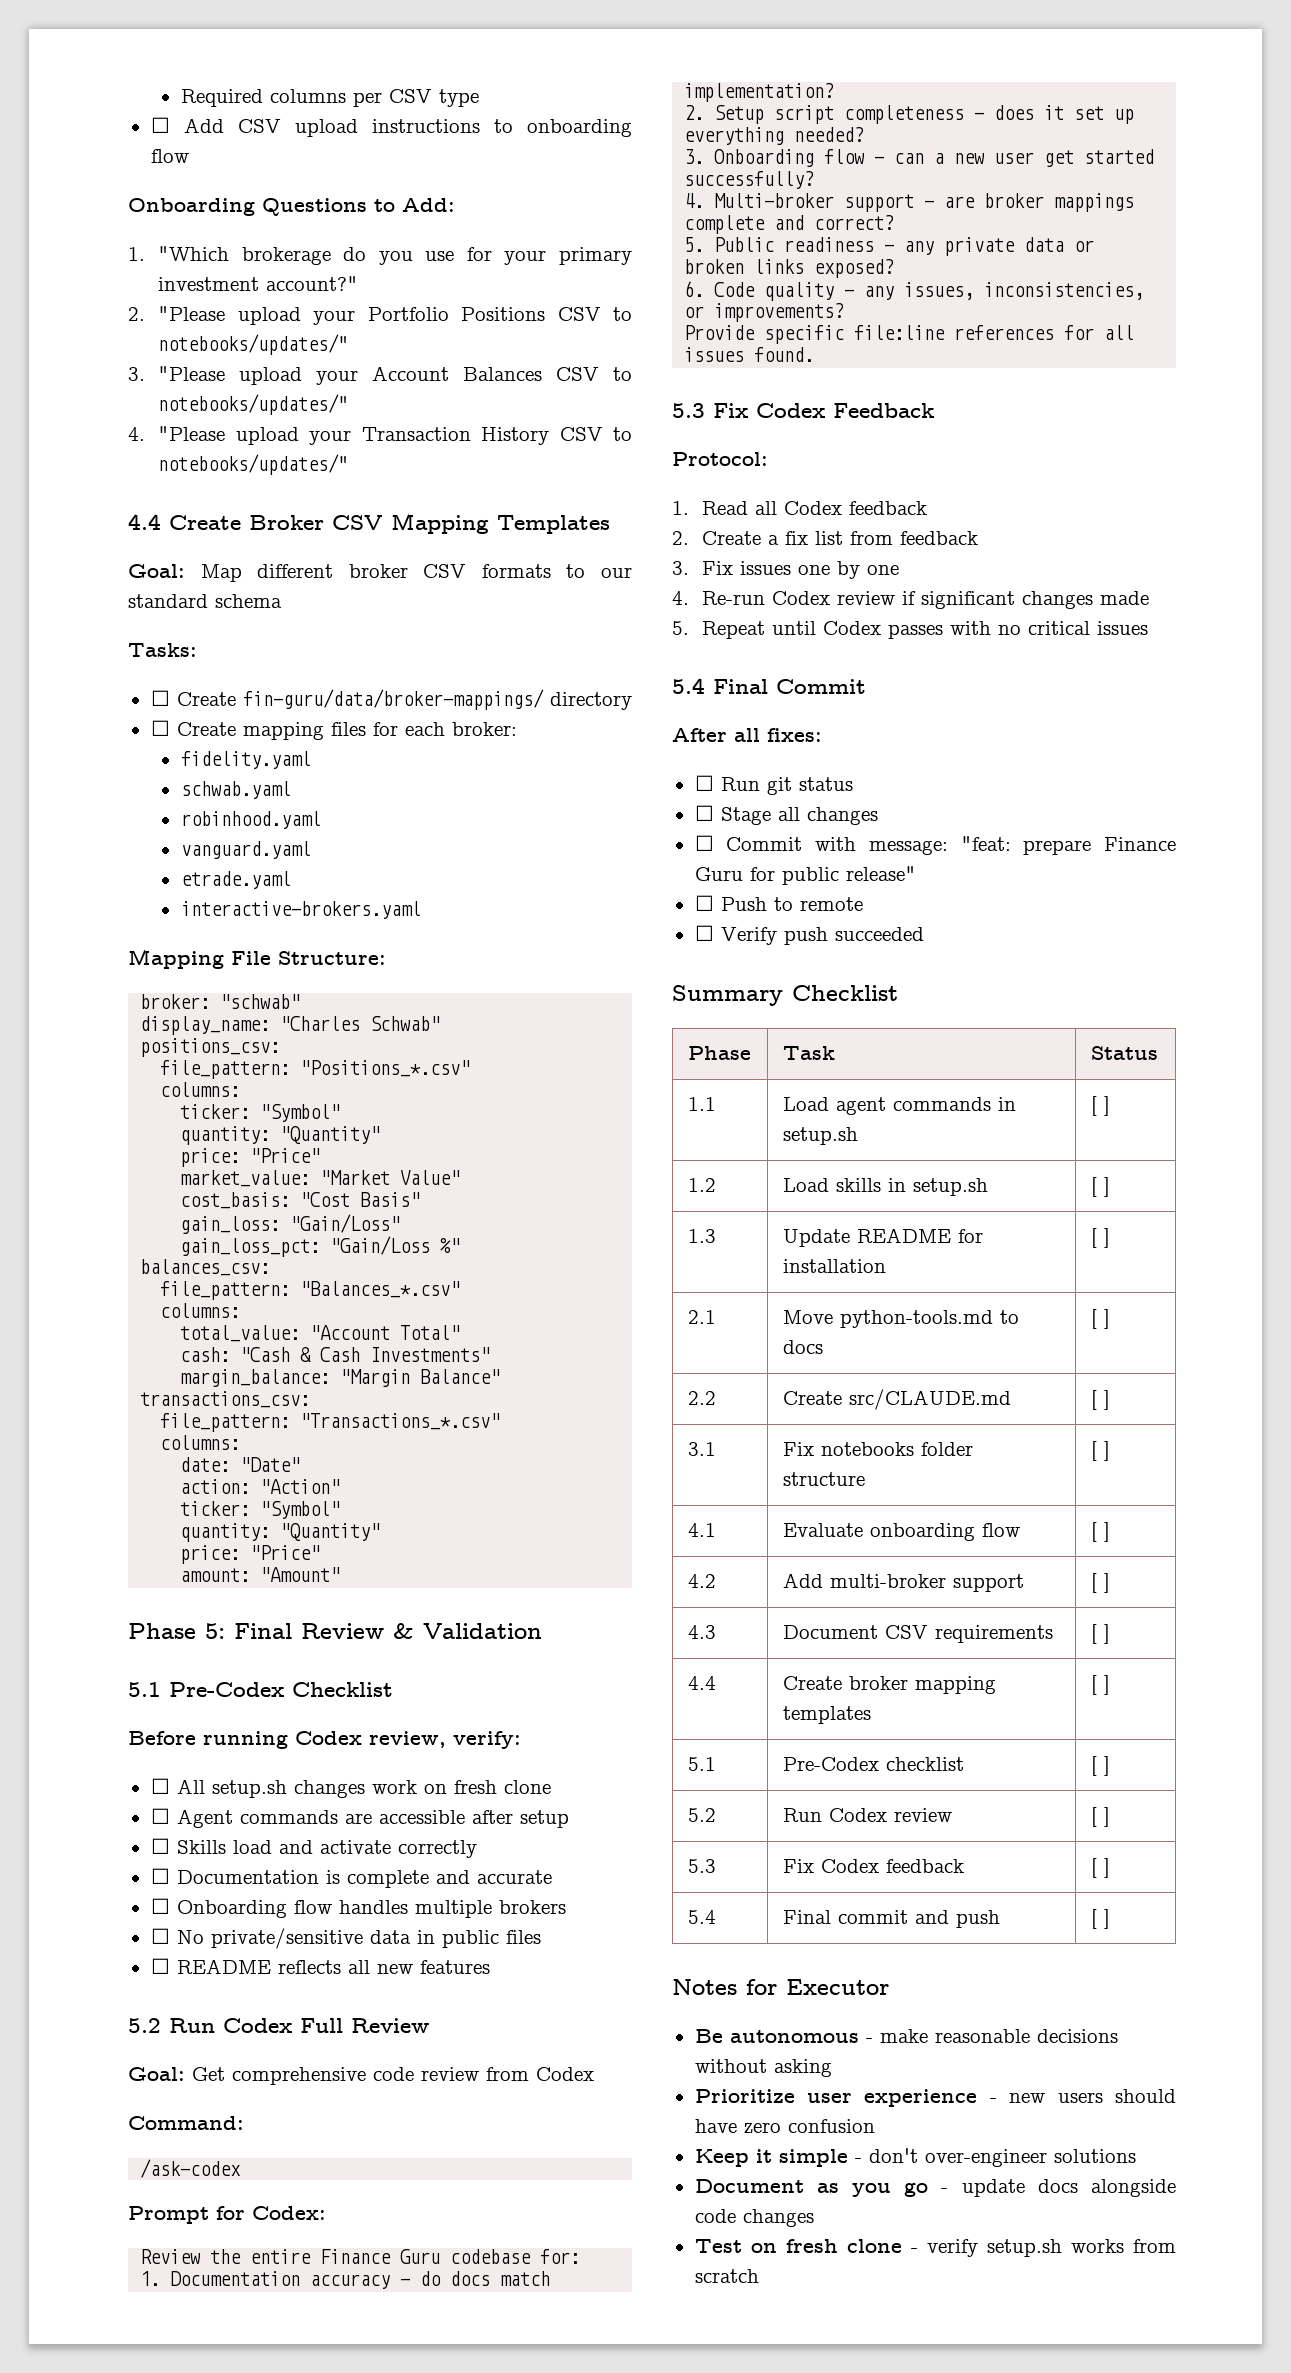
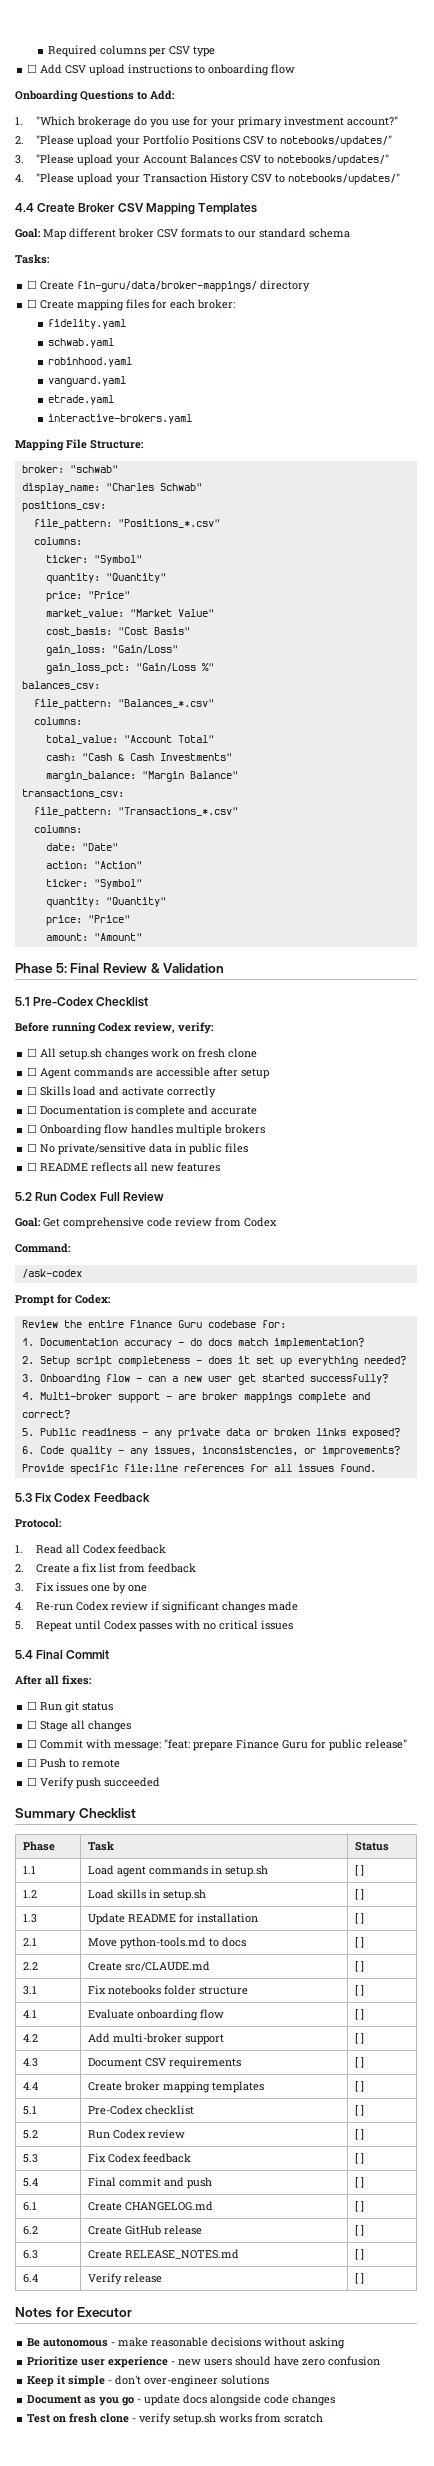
+ 6.1 | Create CHANGELOG.md | [ ]
+ 6.2 | Create GitHub release | [ ]
+ 6.3 | Create RELEASE_NOTES.md | [ ]
+ 6.4 | Verify release | [ ]

